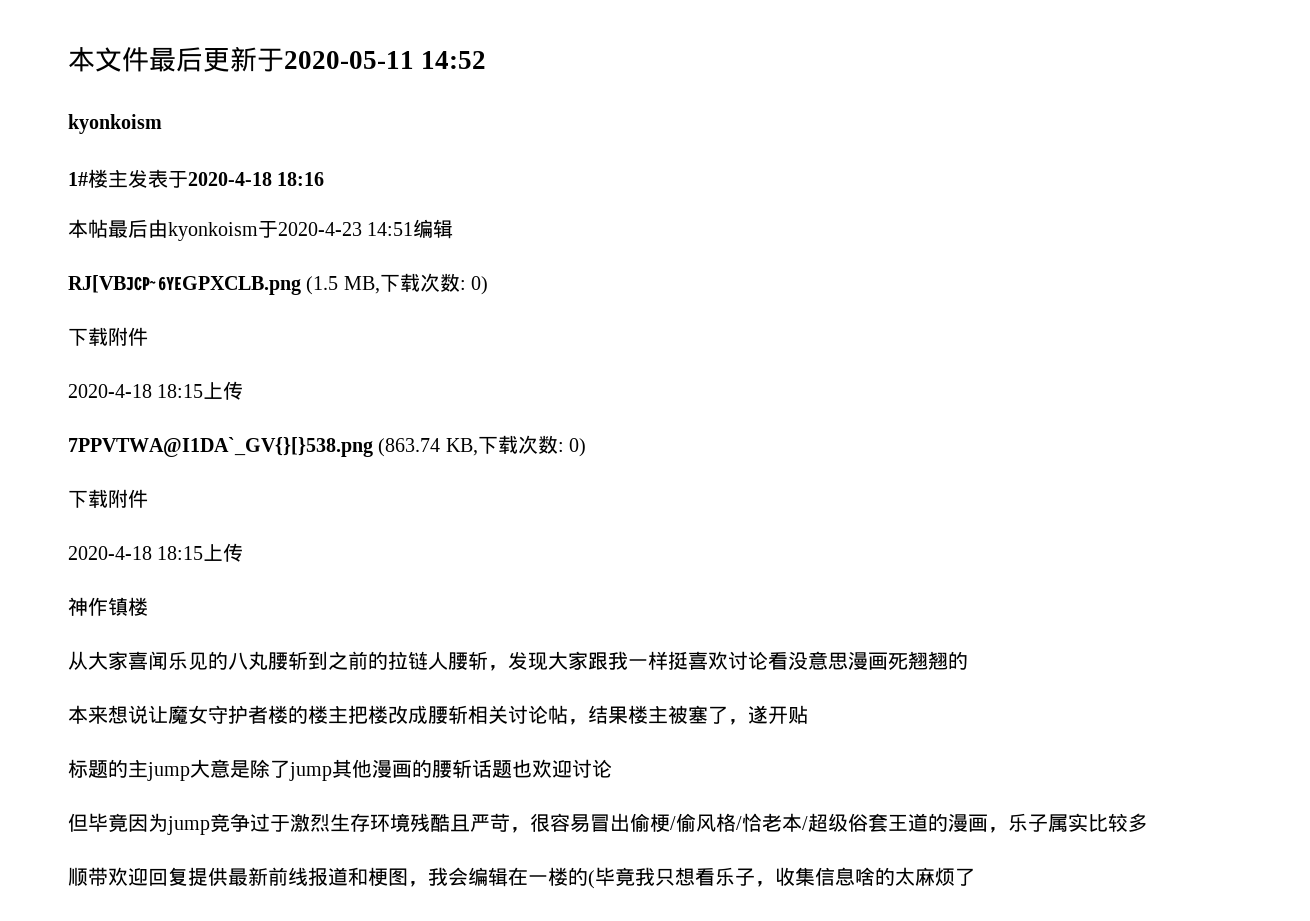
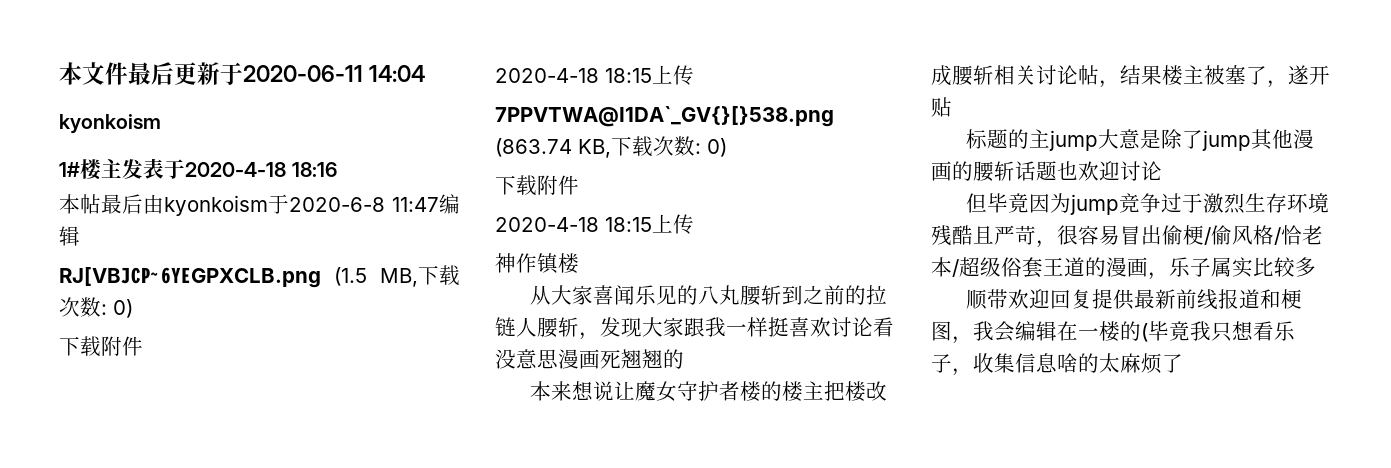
- 本文件最后更新于2020-05-11 14:52
+ 本文件最后更新于2020-06-11 14:04
- 本帖最后由kyonkoism于2020-4-23 14:51编辑
+ 本帖最后由kyonkoism于2020-6-8 11:47编辑

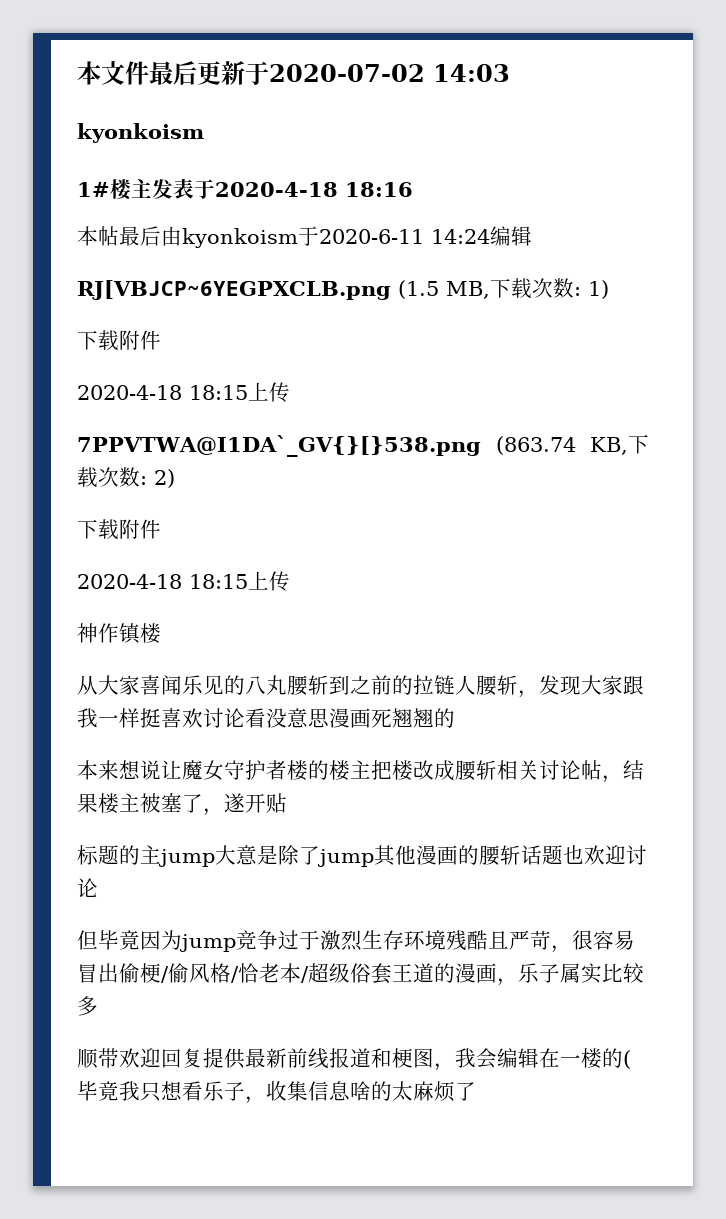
- 本文件最后更新于2020-06-11 14:04
+ 本文件最后更新于2020-07-02 14:03
- 本帖最后由kyonkoism于2020-6-8 11:47编辑
+ 本帖最后由kyonkoism于2020-6-11 14:24编辑
- RJ[VBJCP~6YEGPXCLB.png (1.5 MB,下载次数: 0)
+ RJ[VBJCP~6YEGPXCLB.png (1.5 MB,下载次数: 1)
- 7PPVTWA@I1DA`_GV{}[}538.png (863.74 KB,下载次数: 0)
+ 7PPVTWA@I1DA`_GV{}[}538.png (863.74 KB,下载次数: 2)

